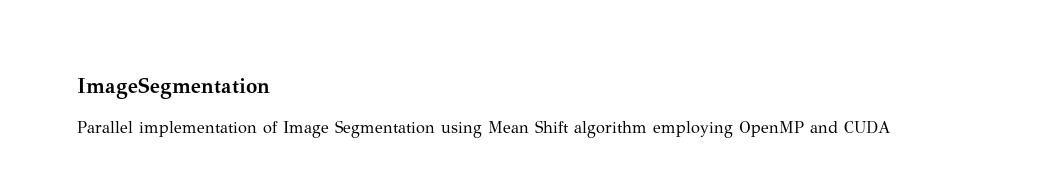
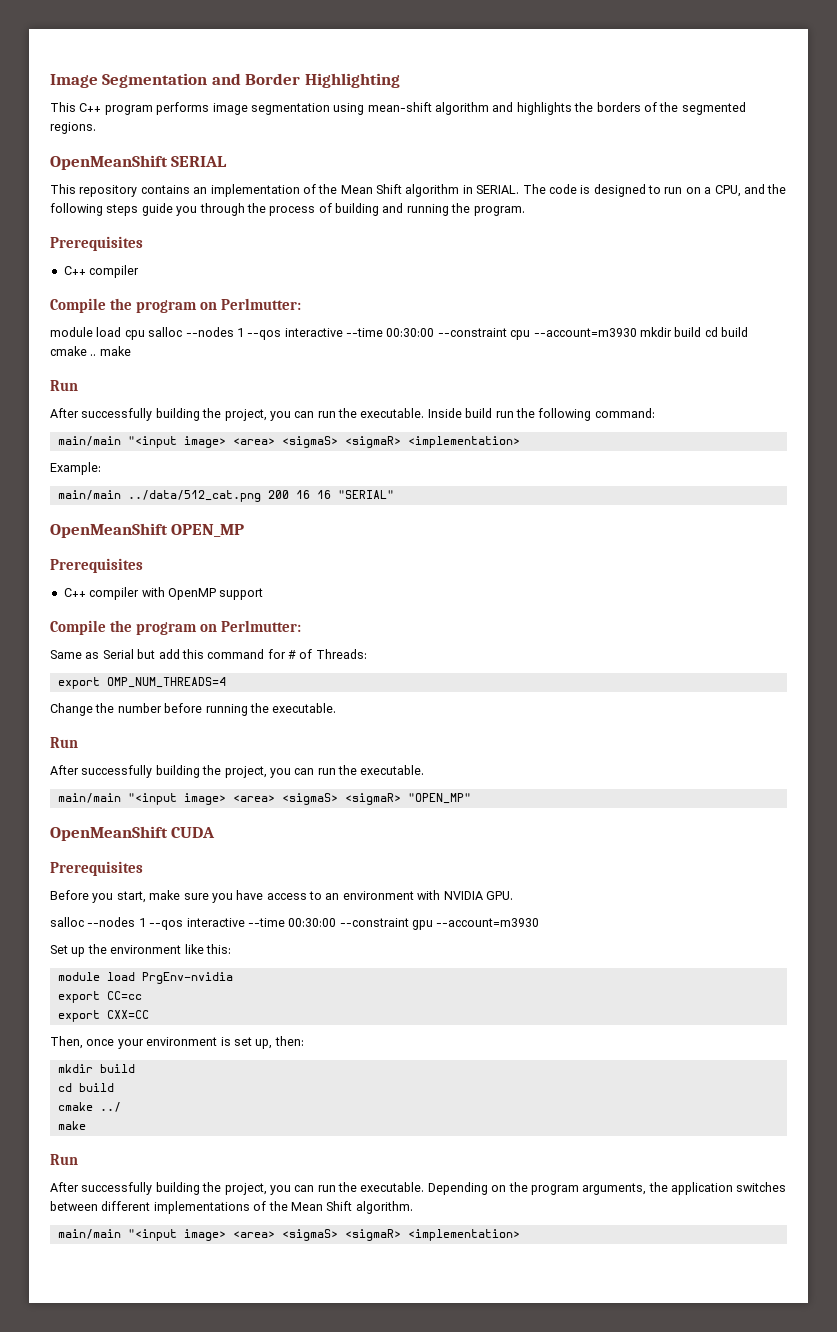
- ImageSegmentation
- Parallel implementation of Image Segmentation using Mean Shift algorithm employing OpenMP and CUDA
+ Image Segmentation and Border Highlighting
+ This C++ program performs image segmentation using mean-shift algorithm and highlights the borders of the segmented regions.
+ OpenMeanShift SERIAL
+ This repository contains an implementation of the Mean Shift algorithm in SERIAL. The code is designed to run on a CPU, and the following steps guide you through the process of building and running the program.
+ Prerequisites
+ C++ compiler
+ Compile the program on Perlmutter:
+ module load cpu salloc --nodes 1 --qos interactive --time 00:30:00 --constraint cpu --account=m3930 mkdir build cd build cmake .. make
+ Run
+ After successfully building the project, you can run the executable. Inside build run the following command:
+ main/main "<input image> <area> <sigmaS> <sigmaR> <implementation>
+ Example:
+ main/main ../data/512_cat.png 200 16 16 "SERIAL"
+ OpenMeanShift OPEN_MP
+ Prerequisites
+ C++ compiler with OpenMP support
+ Compile the program on Perlmutter:
+ Same as Serial but add this command for # of Threads:
+ export OMP_NUM_THREADS=4
+ Change the number before running the executable.
+ Run
+ After successfully building the project, you can run the executable.
+ main/main "<input image> <area> <sigmaS> <sigmaR> "OPEN_MP"
+ OpenMeanShift CUDA
+ Prerequisites
+ Before you start, make sure you have access to an environment with NVIDIA GPU.
+ salloc --nodes 1 --qos interactive --time 00:30:00 --constraint gpu --account=m3930
+ Set up the environment like this:
+ module load PrgEnv-nvidia
+ export CC=cc
+ export CXX=CC
+ Then, once your environment is set up, then:
+ mkdir build
+ cd build
+ cmake ../
+ make
+ Run
+ After successfully building the project, you can run the executable. Depending on the program arguments, the application switches between different implementations of the Mean Shift algorithm.
+ main/main "<input image> <area> <sigmaS> <sigmaR> <implementation>

